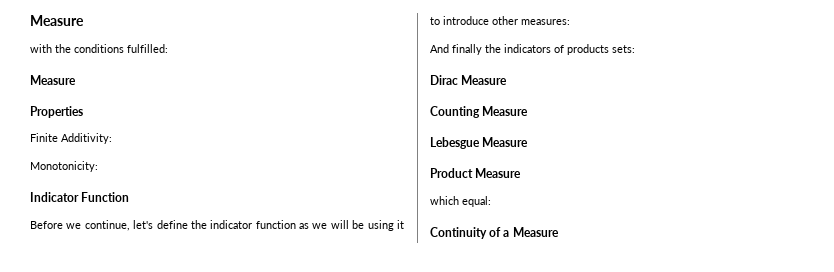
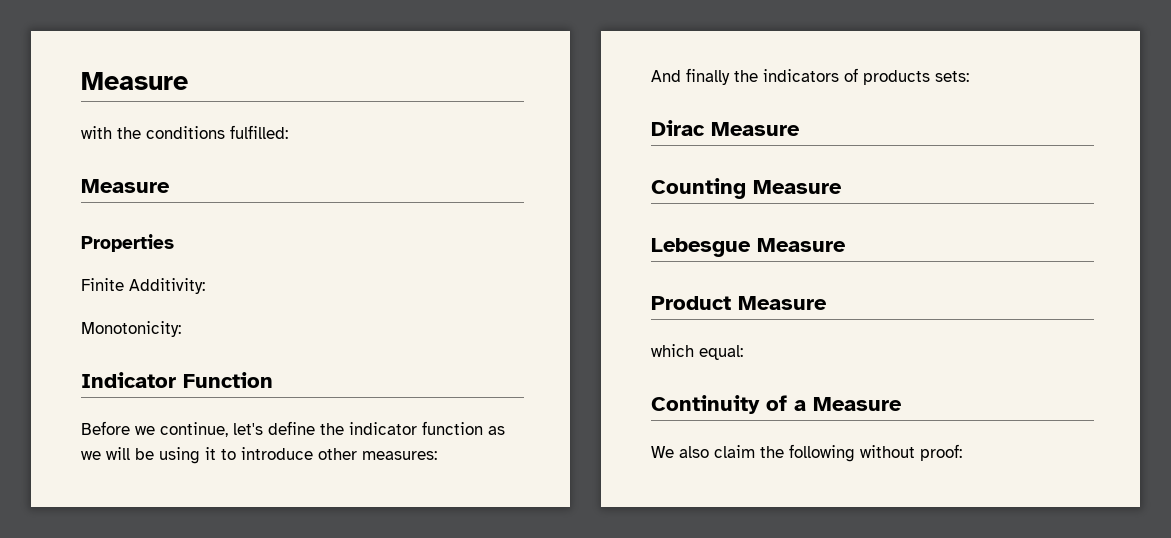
+ We also claim the following without proof:

